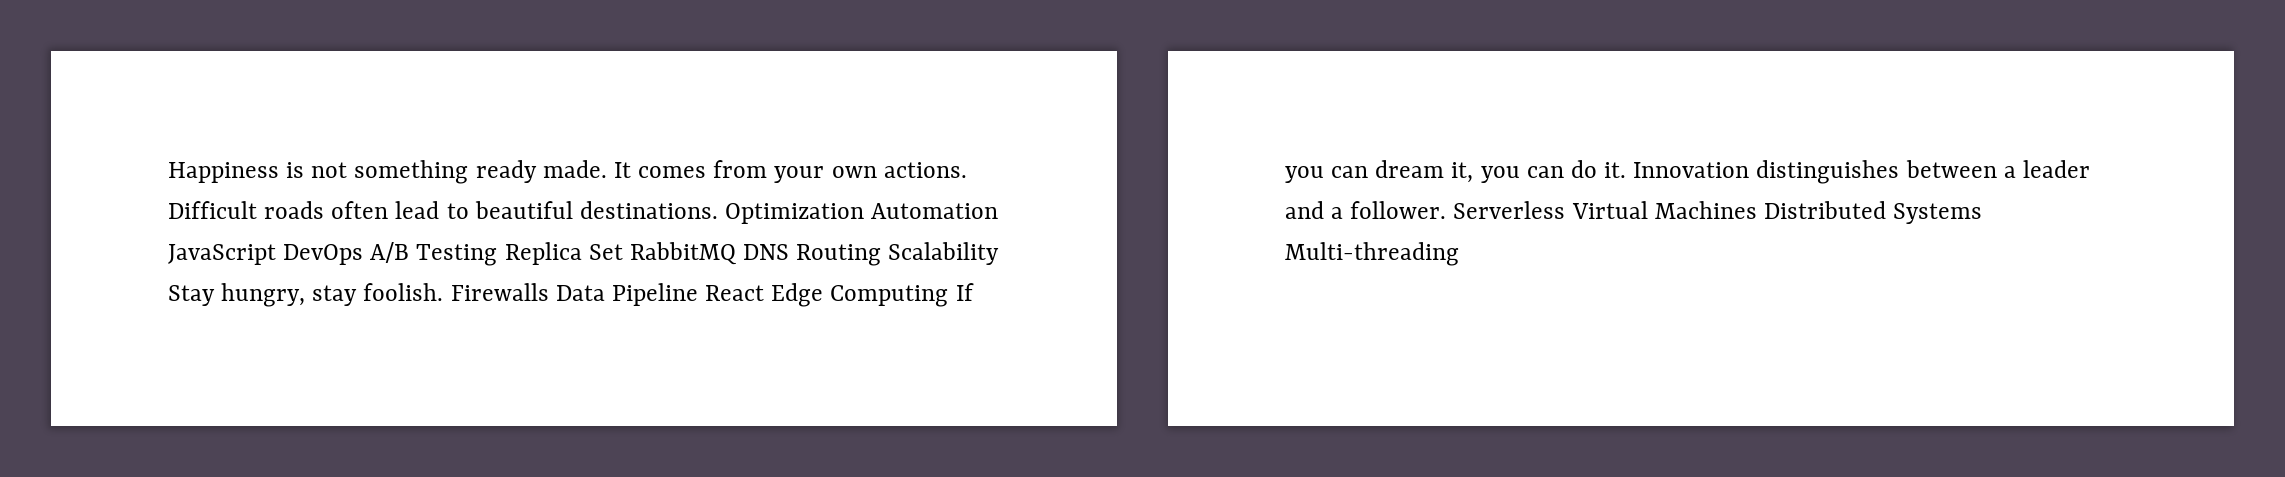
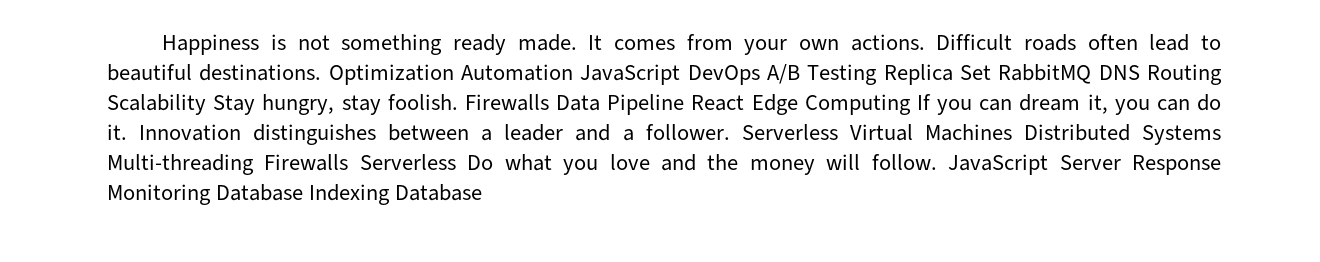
- Serverless Virtual Machines Distributed Systems Multi-threading
+ Serverless Virtual Machines Distributed Systems Multi-threading Firewalls Serverless Do what you love and the money will follow. JavaScript Server Response Monitoring Database Indexing Database

